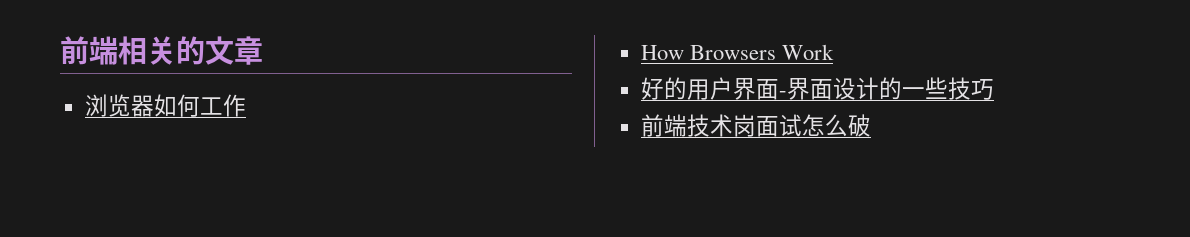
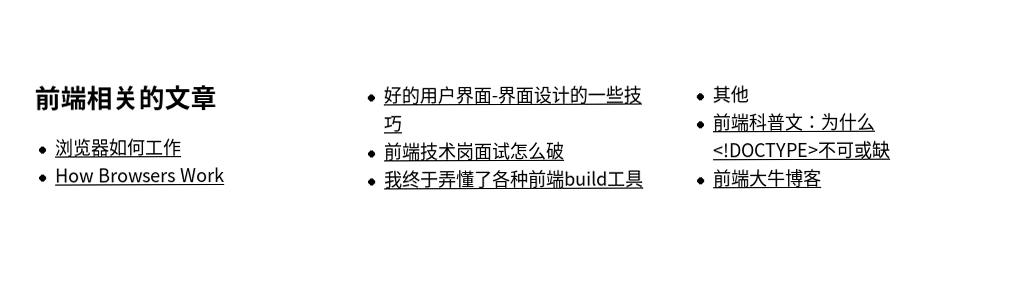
+ 我终于弄懂了各种前端build工具
+ 其他
+ 前端科普文：为什么<!DOCTYPE>不可或缺
+ 前端大牛博客

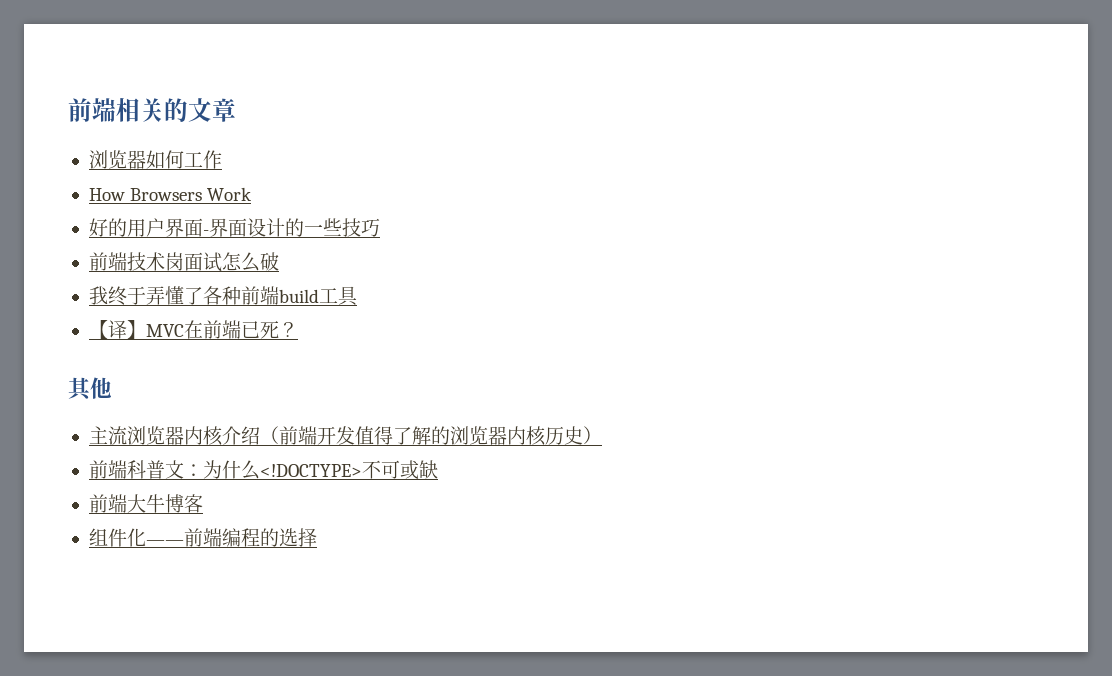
+ 【译】MVC在前端已死？
  其他
+ 主流浏览器内核介绍（前端开发值得了解的浏览器内核历史）
+ 组件化——前端编程的选择

